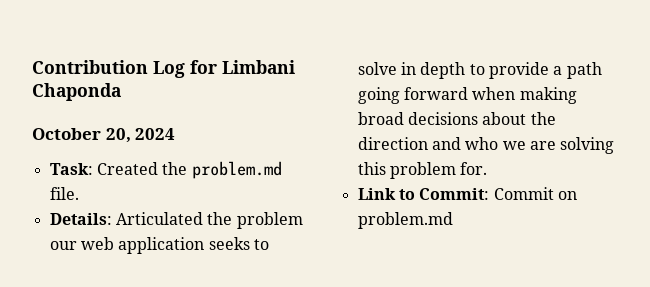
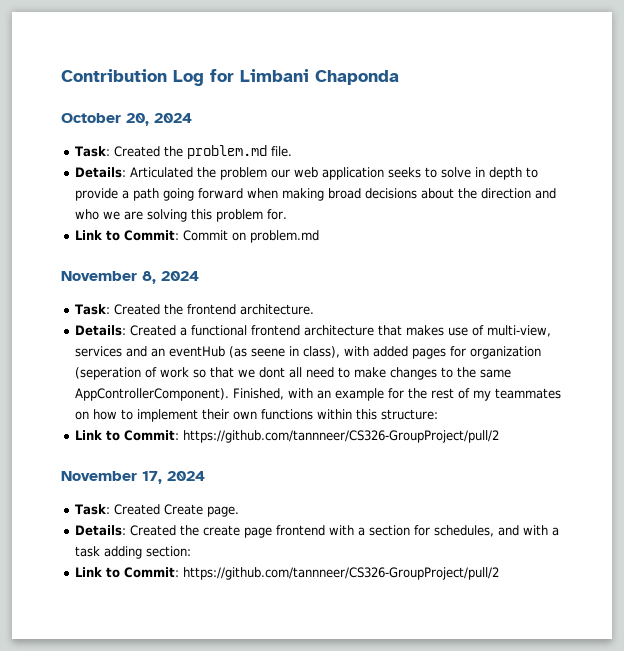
+ November 8, 2024
+ Task: Created the frontend architecture.
+ Details: Created a functional frontend architecture that makes use of multi-view, services and an eventHub (as seene in class), with added pages for organization (seperation of work so that we dont all need to make changes to the same AppControllerComponent). Finished, with an example for the rest of my teammates on how to implement their own functions within this structure:
+ Link to Commit: https://github.com/tannneer/CS326-GroupProject/pull/2
+ November 17, 2024
+ Task: Created Create page.
+ Details: Created the create page frontend with a section for schedules, and with a task adding section:
+ Link to Commit: https://github.com/tannneer/CS326-GroupProject/pull/2

